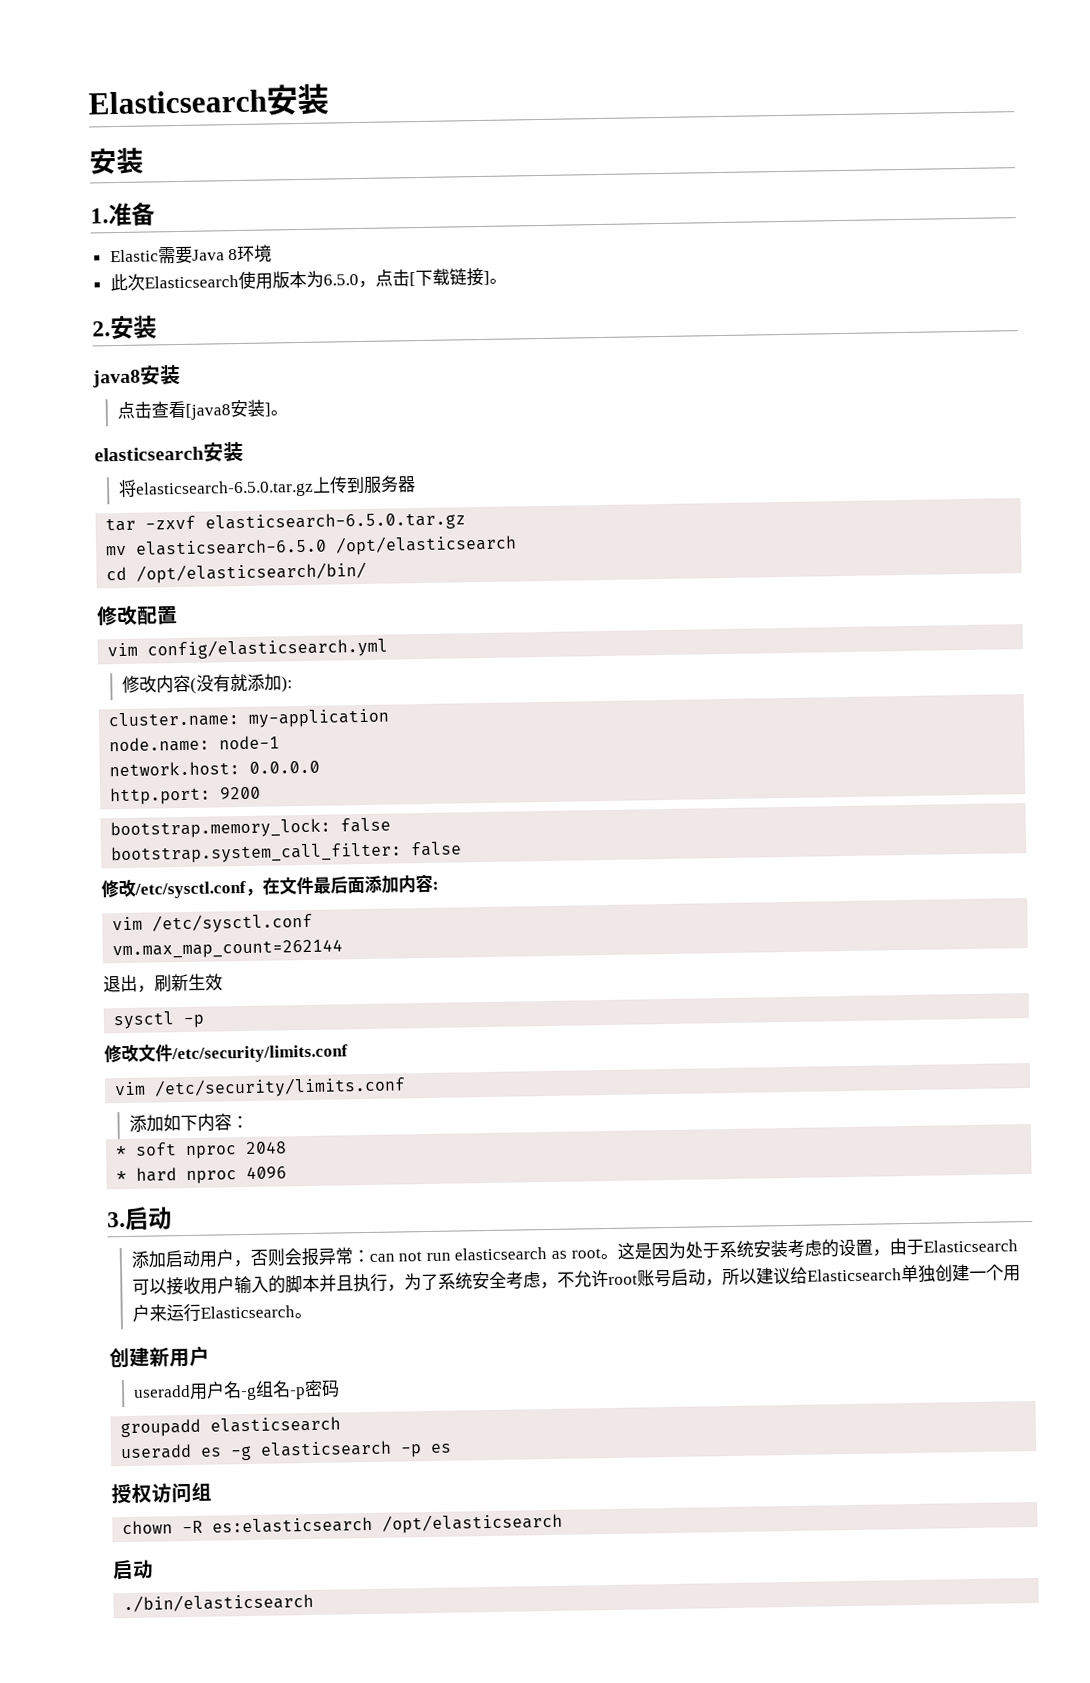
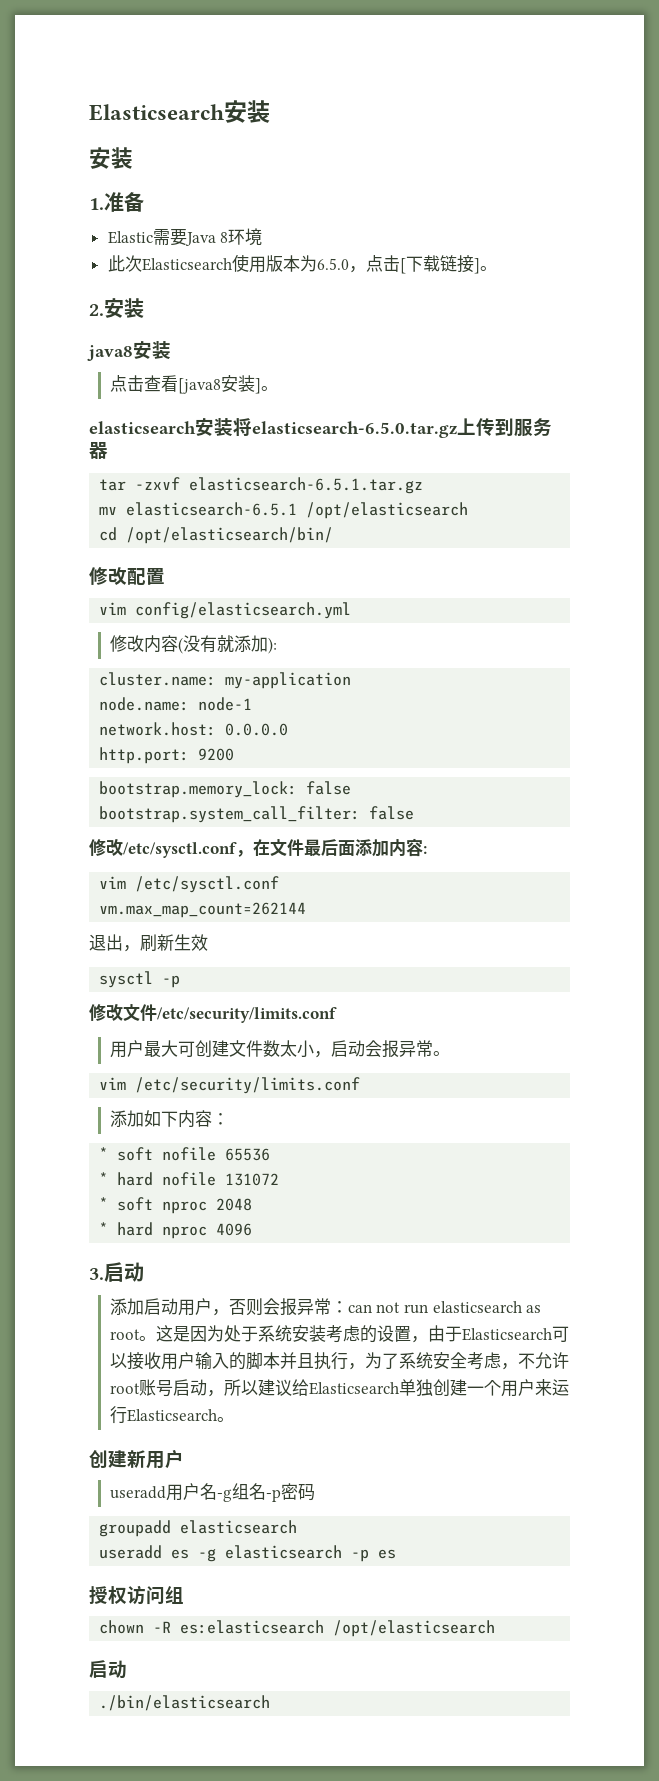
- elasticsearch安装
- 将elasticsearch-6.5.0.tar.gz上传到服务器
+ elasticsearch安装将elasticsearch-6.5.0.tar.gz上传到服务器
- tar -zxvf elasticsearch-6.5.0.tar.gz
+ tar -zxvf elasticsearch-6.5.1.tar.gz
- mv elasticsearch-6.5.0 /opt/elasticsearch
+ mv elasticsearch-6.5.1 /opt/elasticsearch
+ 用户最大可创建文件数太小，启动会报异常。
+ * soft nofile 65536
+ * hard nofile 131072

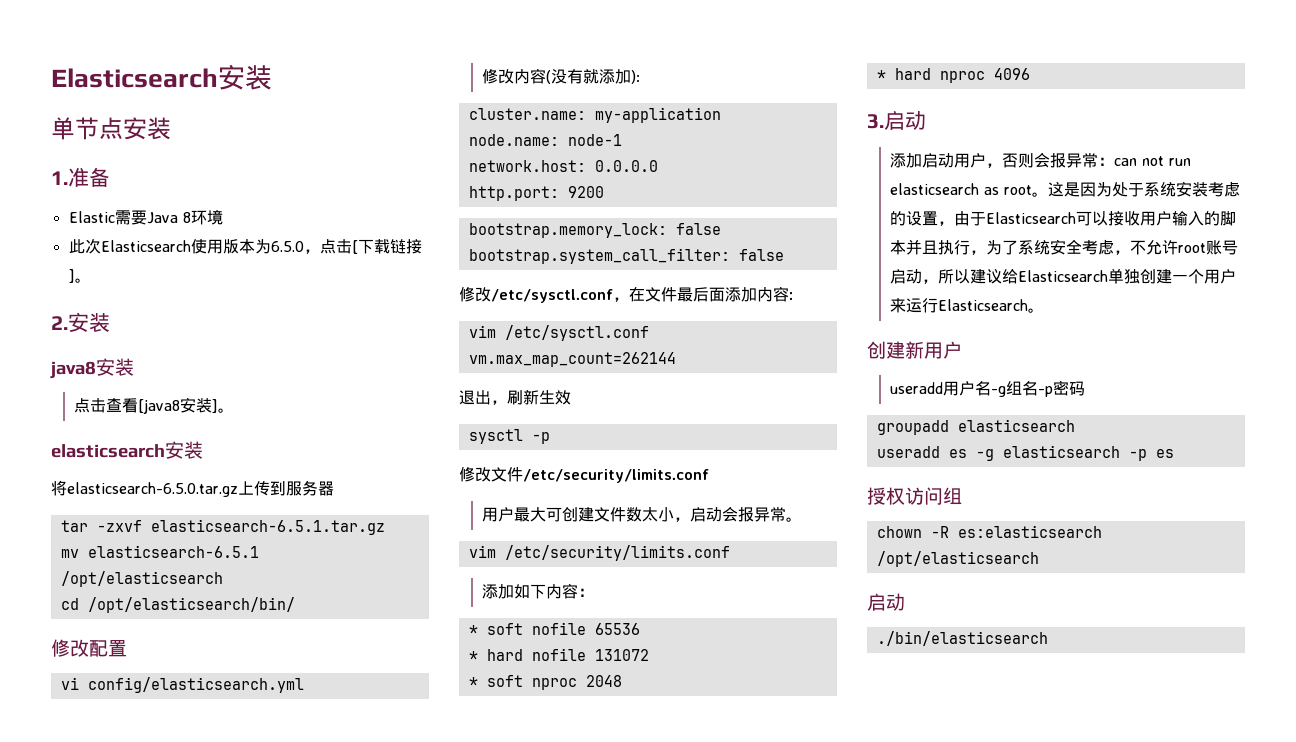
  Elasticsearch安装
- 安装
+ 单节点安装
- elasticsearch安装将elasticsearch-6.5.0.tar.gz上传到服务器
+ elasticsearch安装
+ 将elasticsearch-6.5.0.tar.gz上传到服务器
- vim config/elasticsearch.yml
+ vi config/elasticsearch.yml

